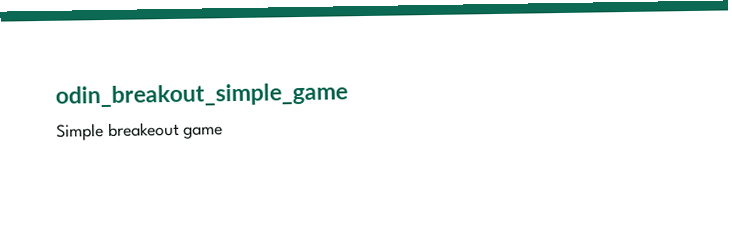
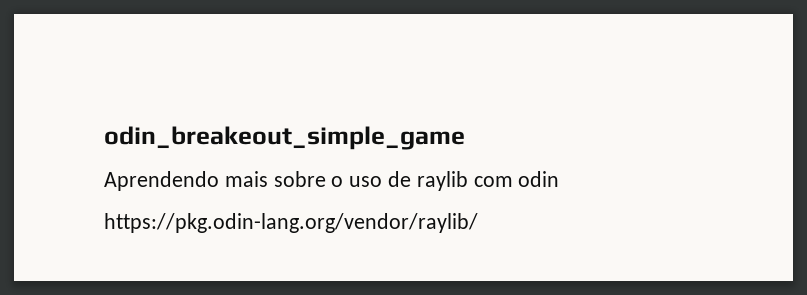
- odin_breakout_simple_game
- Simple breakeout game
+ odin_breakeout_simple_game
+ Aprendendo mais sobre o uso de raylib com odin
+ https://pkg.odin-lang.org/vendor/raylib/

